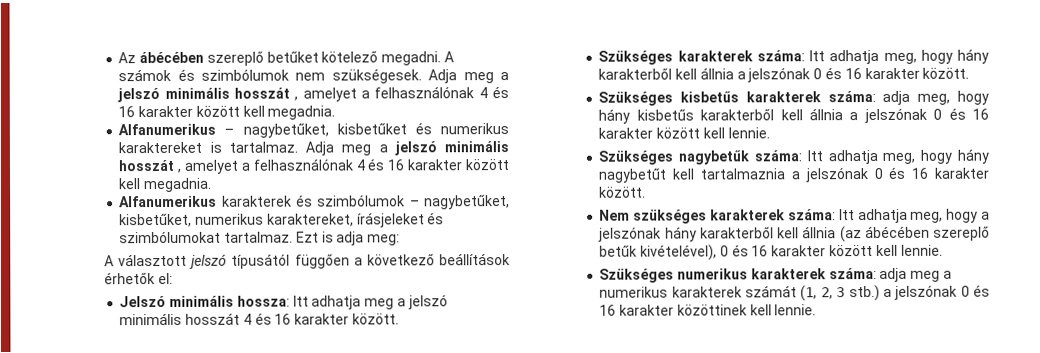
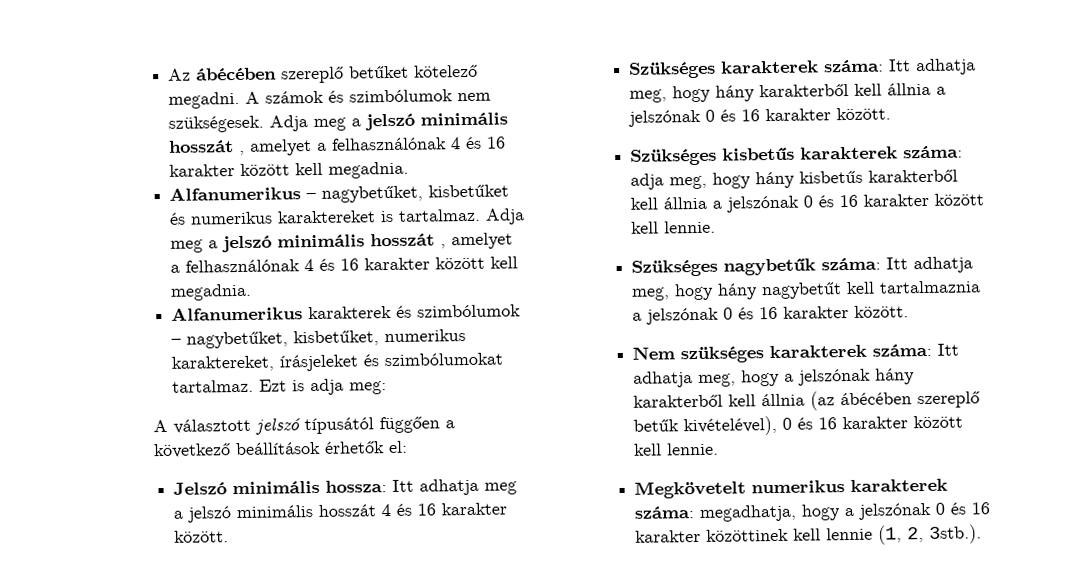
- Szükséges numerikus karakterek száma: adja meg a numerikus karakterek számát (1, 2, 3 stb.) a jelszónak 0 és 16 karakter közöttinek kell lennie.
+ Megkövetelt numerikus karakterek száma: megadhatja, hogy a jelszónak 0 és 16 karakter közöttinek kell lennie (1, 2, 3stb.).

